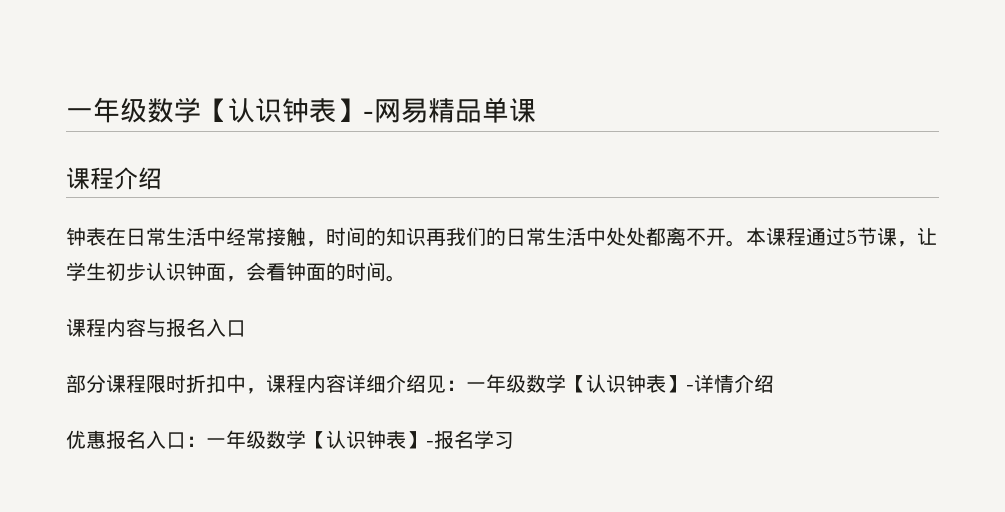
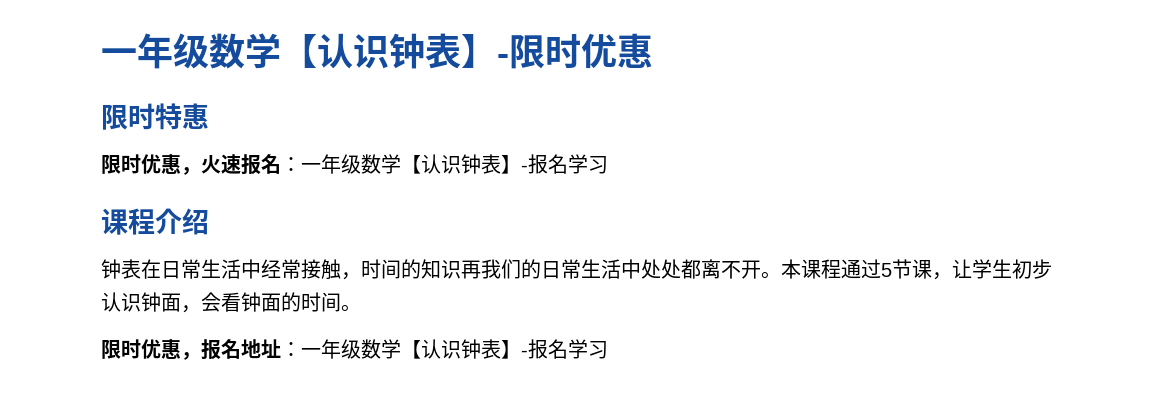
- 一年级数学【认识钟表】-网易精品单课
+ 一年级数学【认识钟表】-限时优惠
+ 限时特惠
+ 限时优惠，火速报名：一年级数学【认识钟表】-报名学习
- 课程内容与报名入口
- 部分课程限时折扣中，课程内容详细介绍见：一年级数学【认识钟表】-详情介绍
- 优惠报名入口：一年级数学【认识钟表】-报名学习
+ 限时优惠，报名地址：一年级数学【认识钟表】-报名学习

